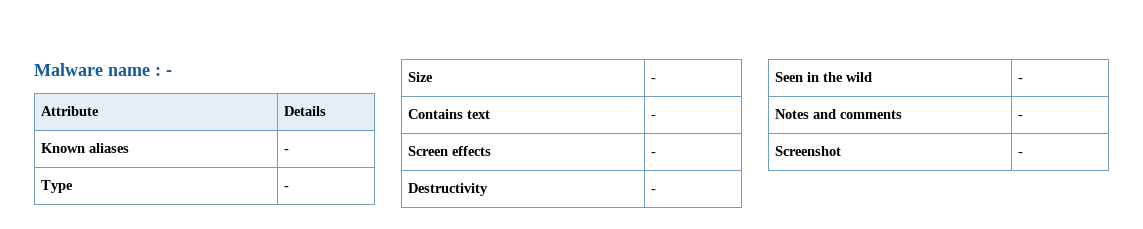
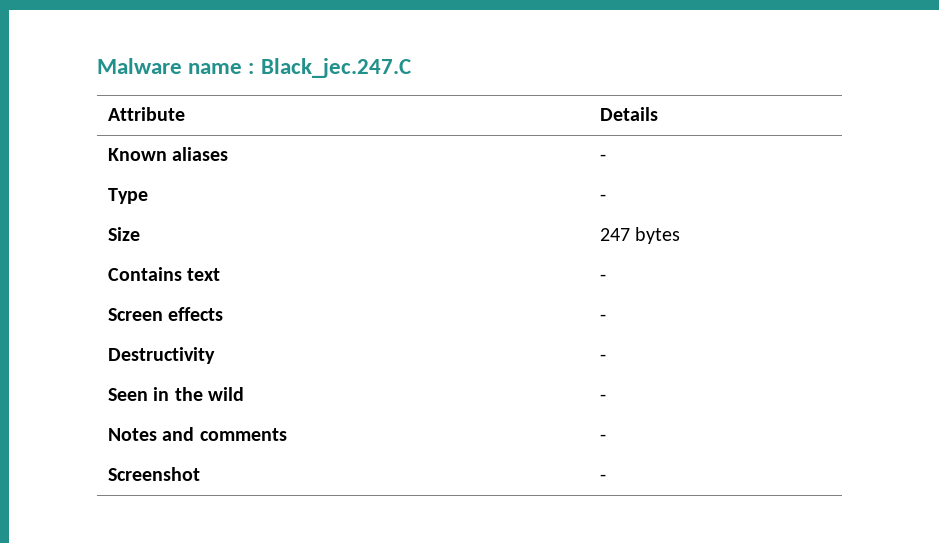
- Malware name : -
+ Malware name : Black_jec.247.C
- Size | -
+ Size | 247 bytes

